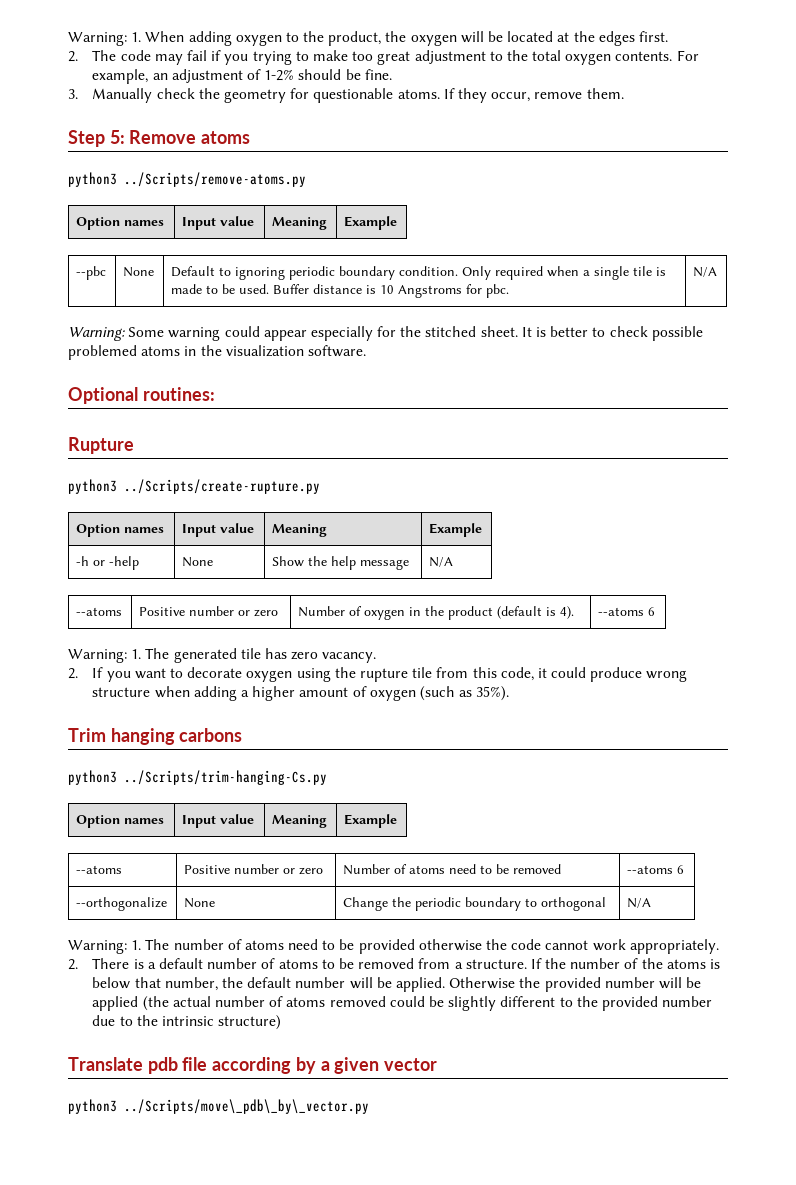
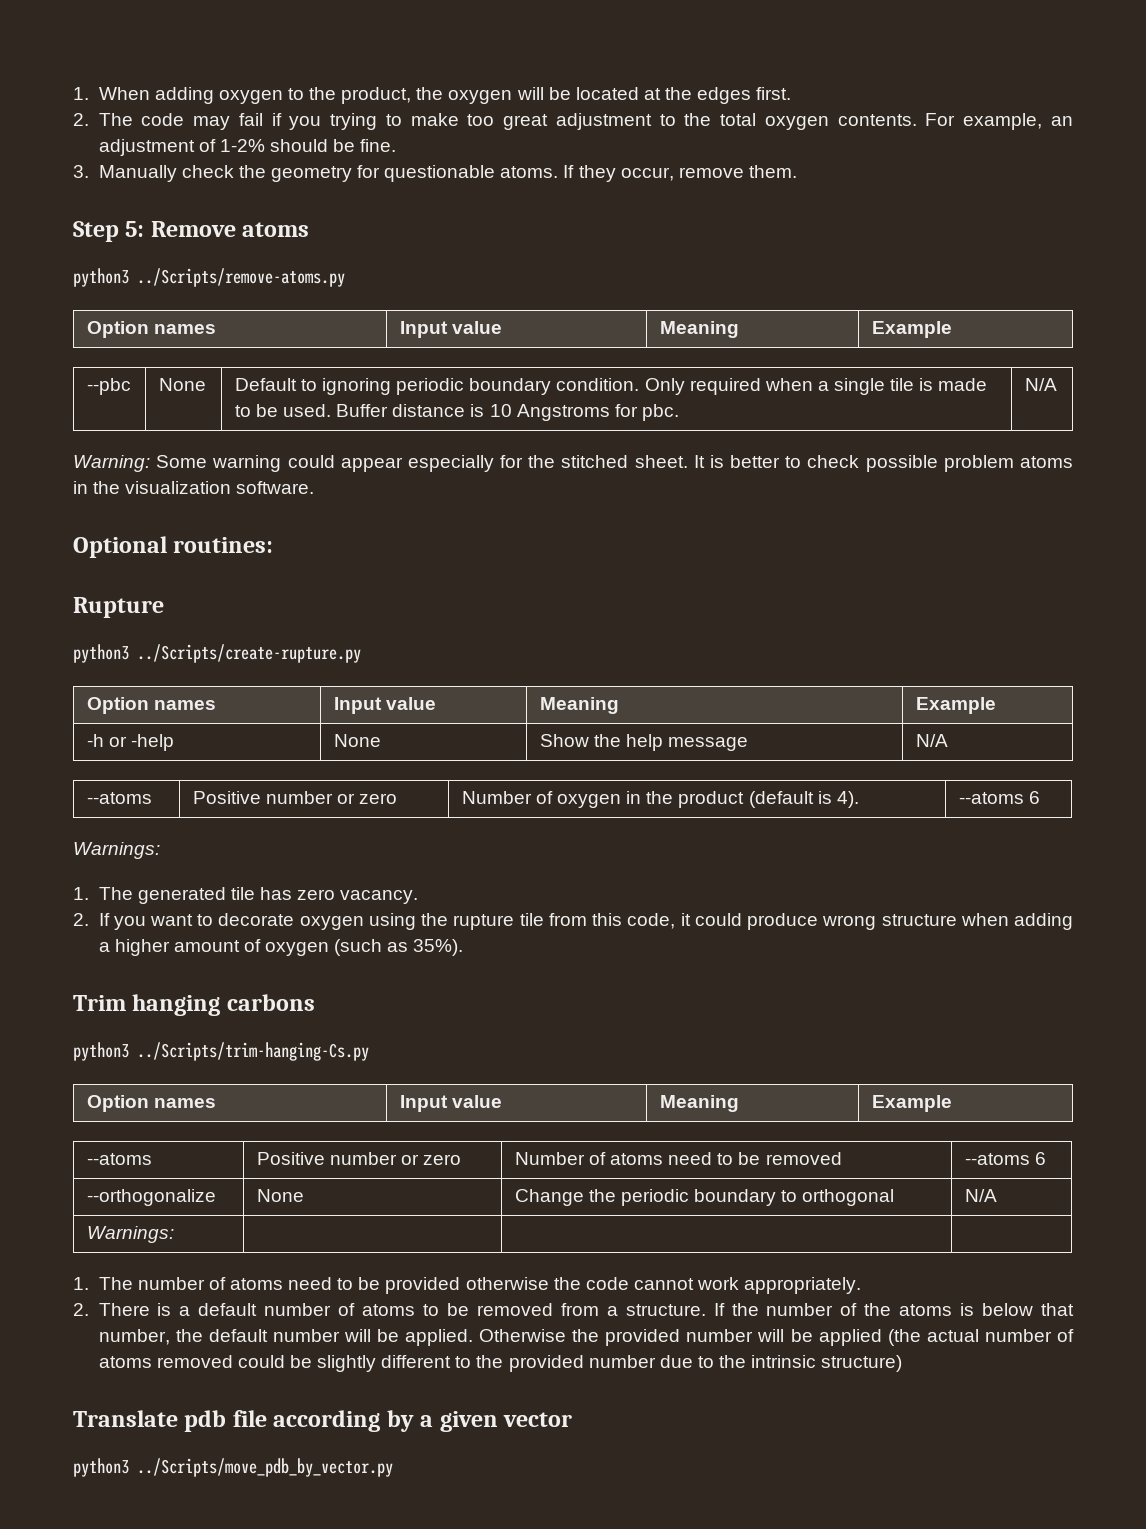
- Warning: 1. When adding oxygen to the product, the oxygen will be located at the edges first.
+ 1. When adding oxygen to the product, the oxygen will be located at the edges first.
- It is better to check possible problemed atoms in the visualization software.
+ It is better to check possible problem atoms in the visualization software.
  --atoms | Positive number or zero | Number of oxygen in the product (default is 4). | --atoms 6
- Warning: 1. The generated tile has zero vacancy.
+ Warnings:
+ 1. The generated tile has zero vacancy.
- Warning: 1. The number of atoms need to be provided otherwise the code cannot work appropriately.
+ Warnings: | | |
+ 1. The number of atoms need to be provided otherwise the code cannot work appropriately.
- python3 ../Scripts/move\_pdb\_by\_vector.py
+ python3 ../Scripts/move_pdb_by_vector.py

